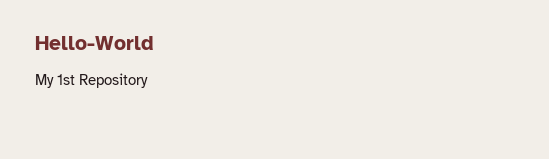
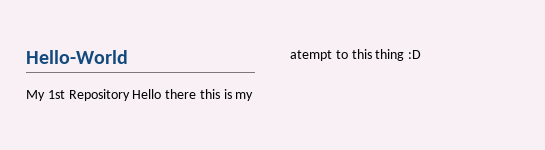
- My 1st Repository
+ My 1st Repository Hello there this is my atempt to this thing :D

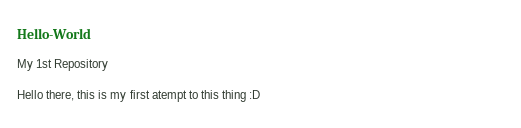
- My 1st Repository Hello there this is my atempt to this thing :D
+ My 1st Repository
+ Hello there, this is my first atempt to this thing :D

